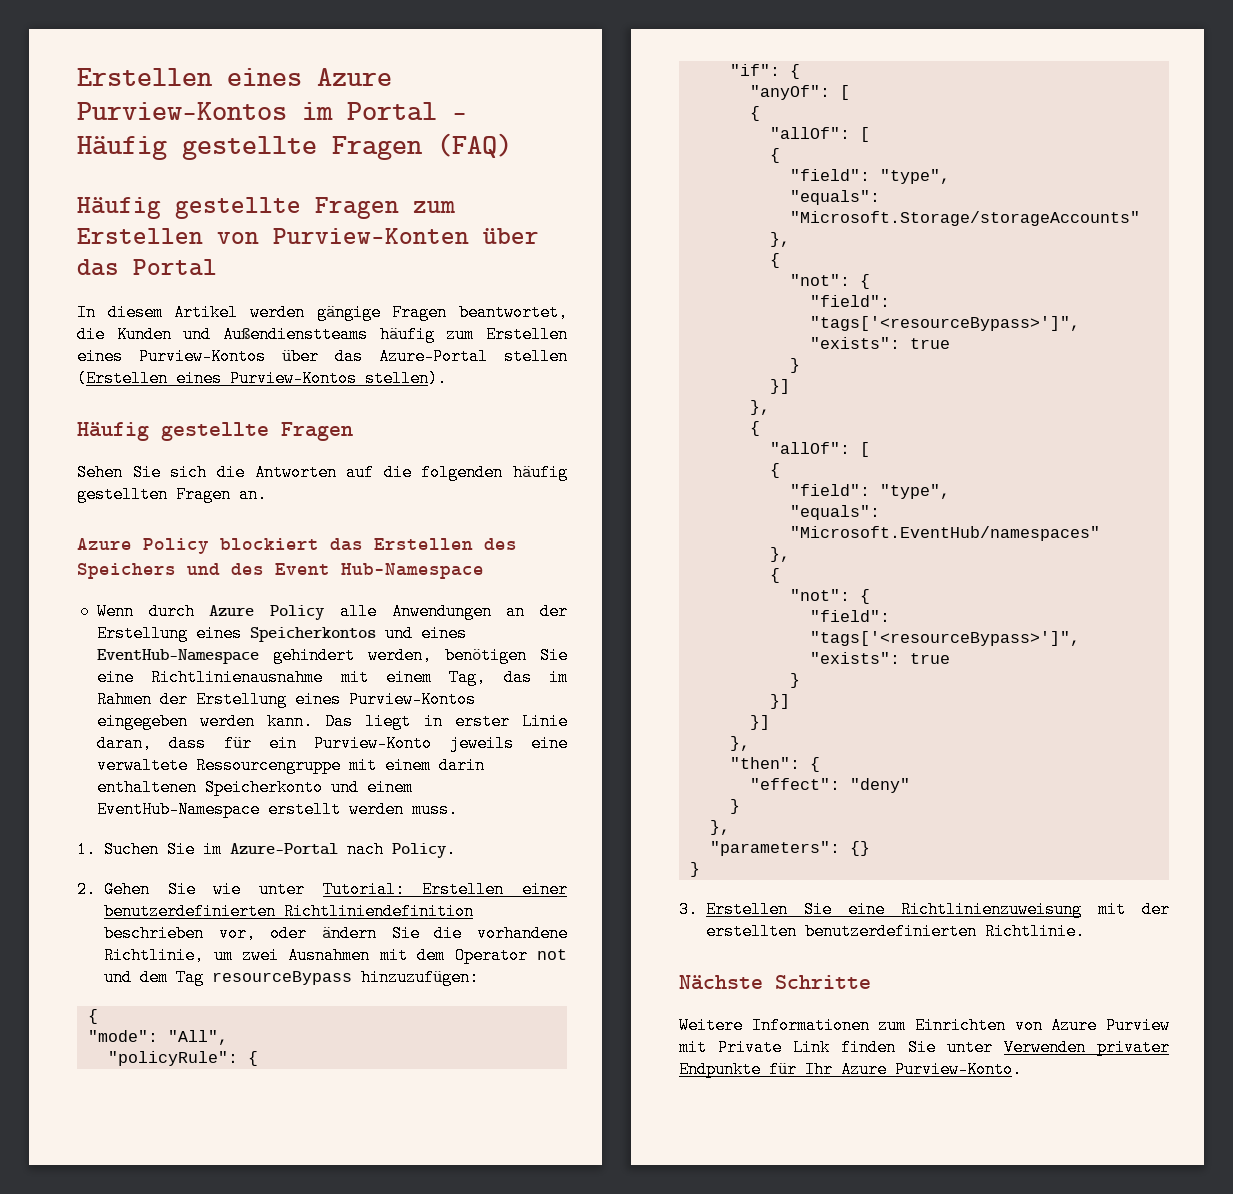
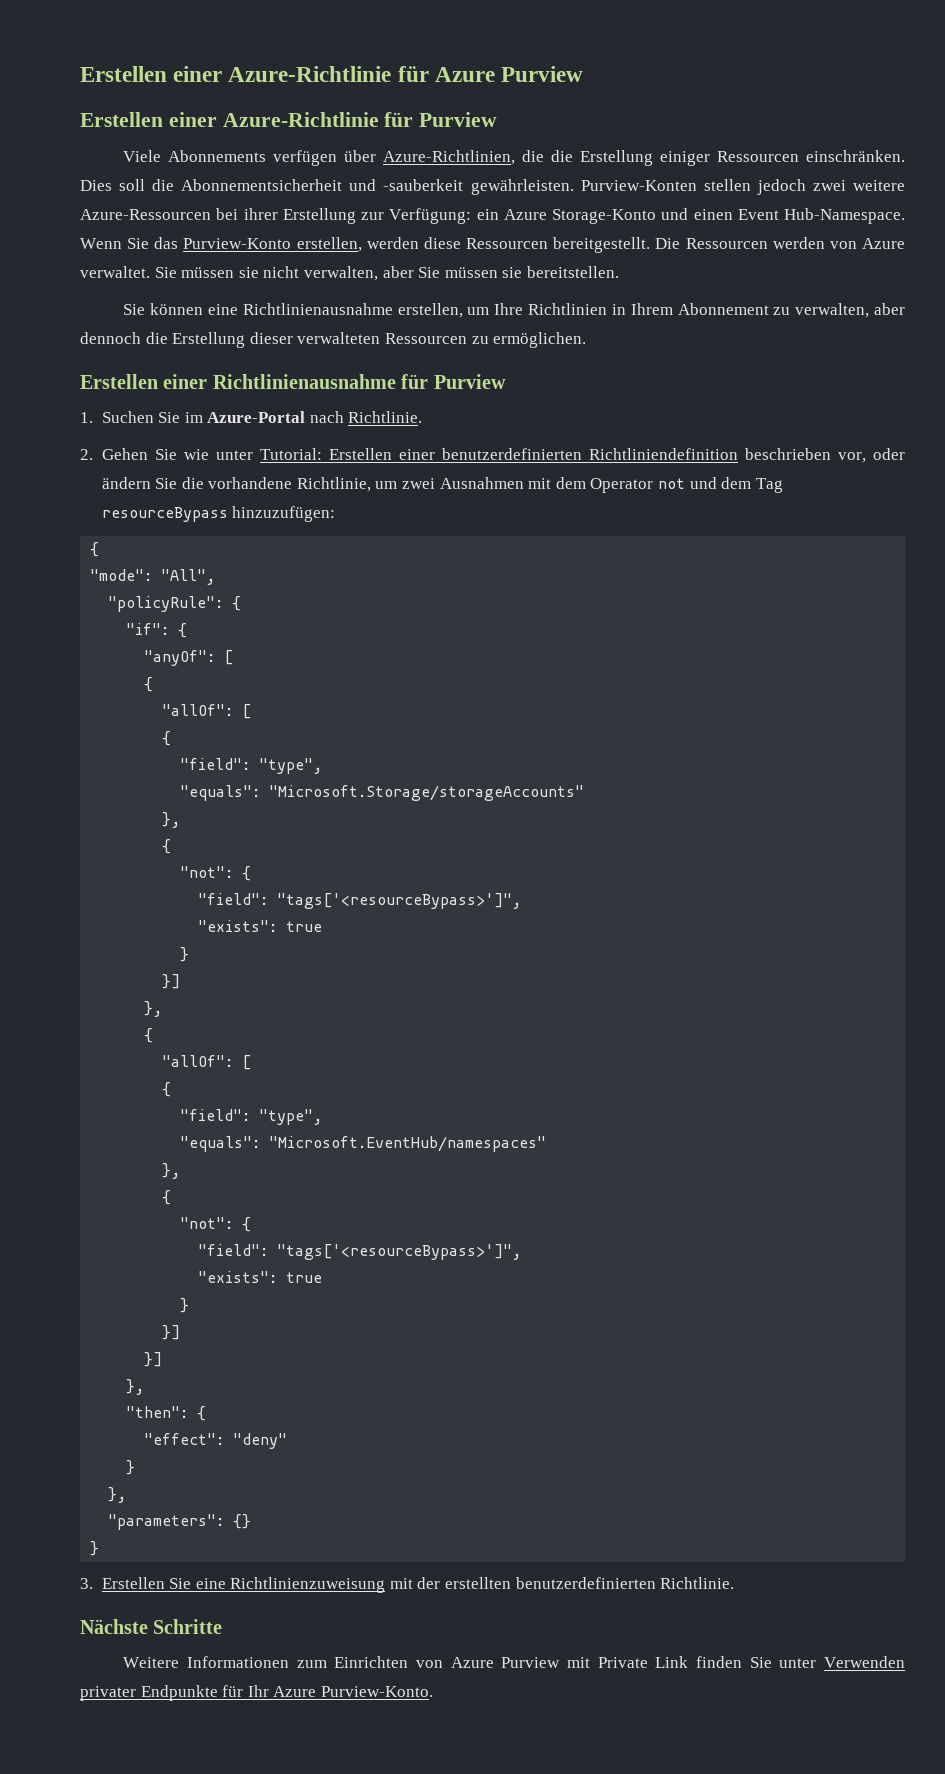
- Erstellen eines Azure Purview-Kontos im Portal – Häufig gestellte Fragen (FAQ)
- Häufig gestellte Fragen zum Erstellen von Purview-Konten über das Portal
- In diesem Artikel werden gängige Fragen beantwortet, die Kunden und Außendienstteams häufig zum Erstellen eines Purview-Kontos über das Azure-Portal stellen (Erstellen eines Purview-Kontos stellen).
- Häufig gestellte Fragen
- Sehen Sie sich die Antworten auf die folgenden häufig gestellten Fragen an.
- Azure Policy blockiert das Erstellen des Speichers und des Event Hub-Namespace
- Wenn durch Azure Policy alle Anwendungen an der Erstellung eines Speicherkontos und eines EventHub-Namespace gehindert werden, benötigen Sie eine Richtlinienausnahme mit einem Tag, das im Rahmen der Erstellung eines Purview-Kontos eingegeben werden kann. Das liegt in erster Linie daran, dass für ein Purview-Konto jeweils eine verwaltete Ressourcengruppe mit einem darin enthaltenen Speicherkonto und einem EventHub-Namespace erstellt werden muss.
+ Erstellen einer Azure-Richtlinie für Azure Purview
+ Erstellen einer Azure-Richtlinie für Purview
+ Viele Abonnements verfügen über Azure-Richtlinien, die die Erstellung einiger Ressourcen einschränken. Dies soll die Abonnementsicherheit und -sauberkeit gewährleisten. Purview-Konten stellen jedoch zwei weitere Azure-Ressourcen bei ihrer Erstellung zur Verfügung: ein Azure Storage-Konto und einen Event Hub-Namespace. Wenn Sie das Purview-Konto erstellen, werden diese Ressourcen bereitgestellt. Die Ressourcen werden von Azure verwaltet. Sie müssen sie nicht verwalten, aber Sie müssen sie bereitstellen.
+ Sie können eine Richtlinienausnahme erstellen, um Ihre Richtlinien in Ihrem Abonnement zu verwalten, aber dennoch die Erstellung dieser verwalteten Ressourcen zu ermöglichen.
+ Erstellen einer Richtlinienausnahme für Purview
- 1. Suchen Sie im Azure-Portal nach Policy.
+ 1. Suchen Sie im Azure-Portal nach Richtlinie.

